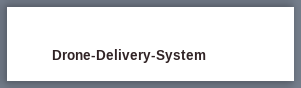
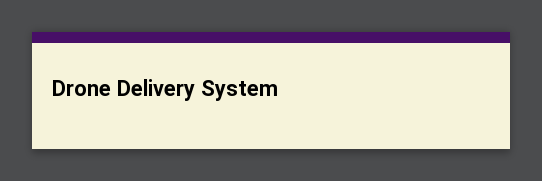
- Drone-Delivery-System
+ Drone Delivery System

